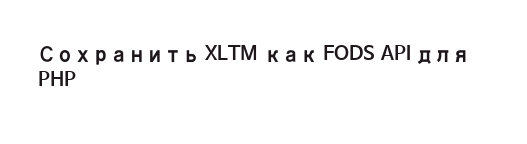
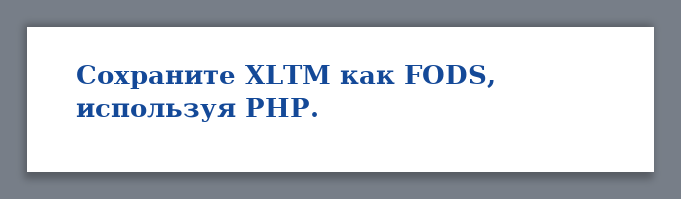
- Сохранить XLTM как FODS API для PHP
+ Сохраните XLTM как FODS, используя PHP.

